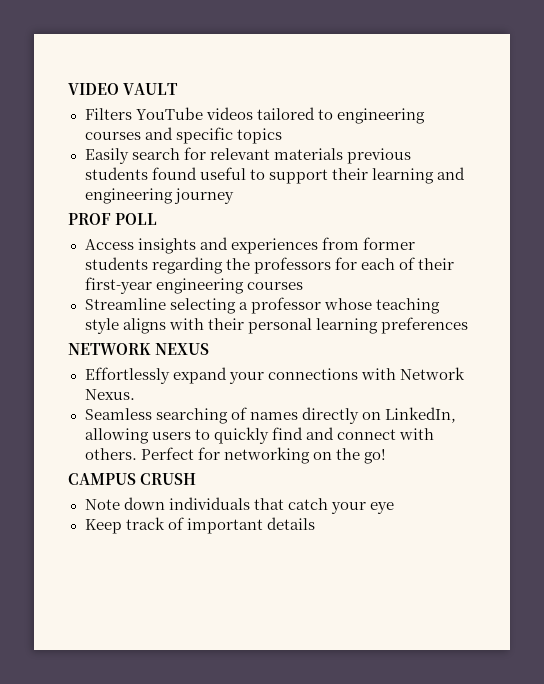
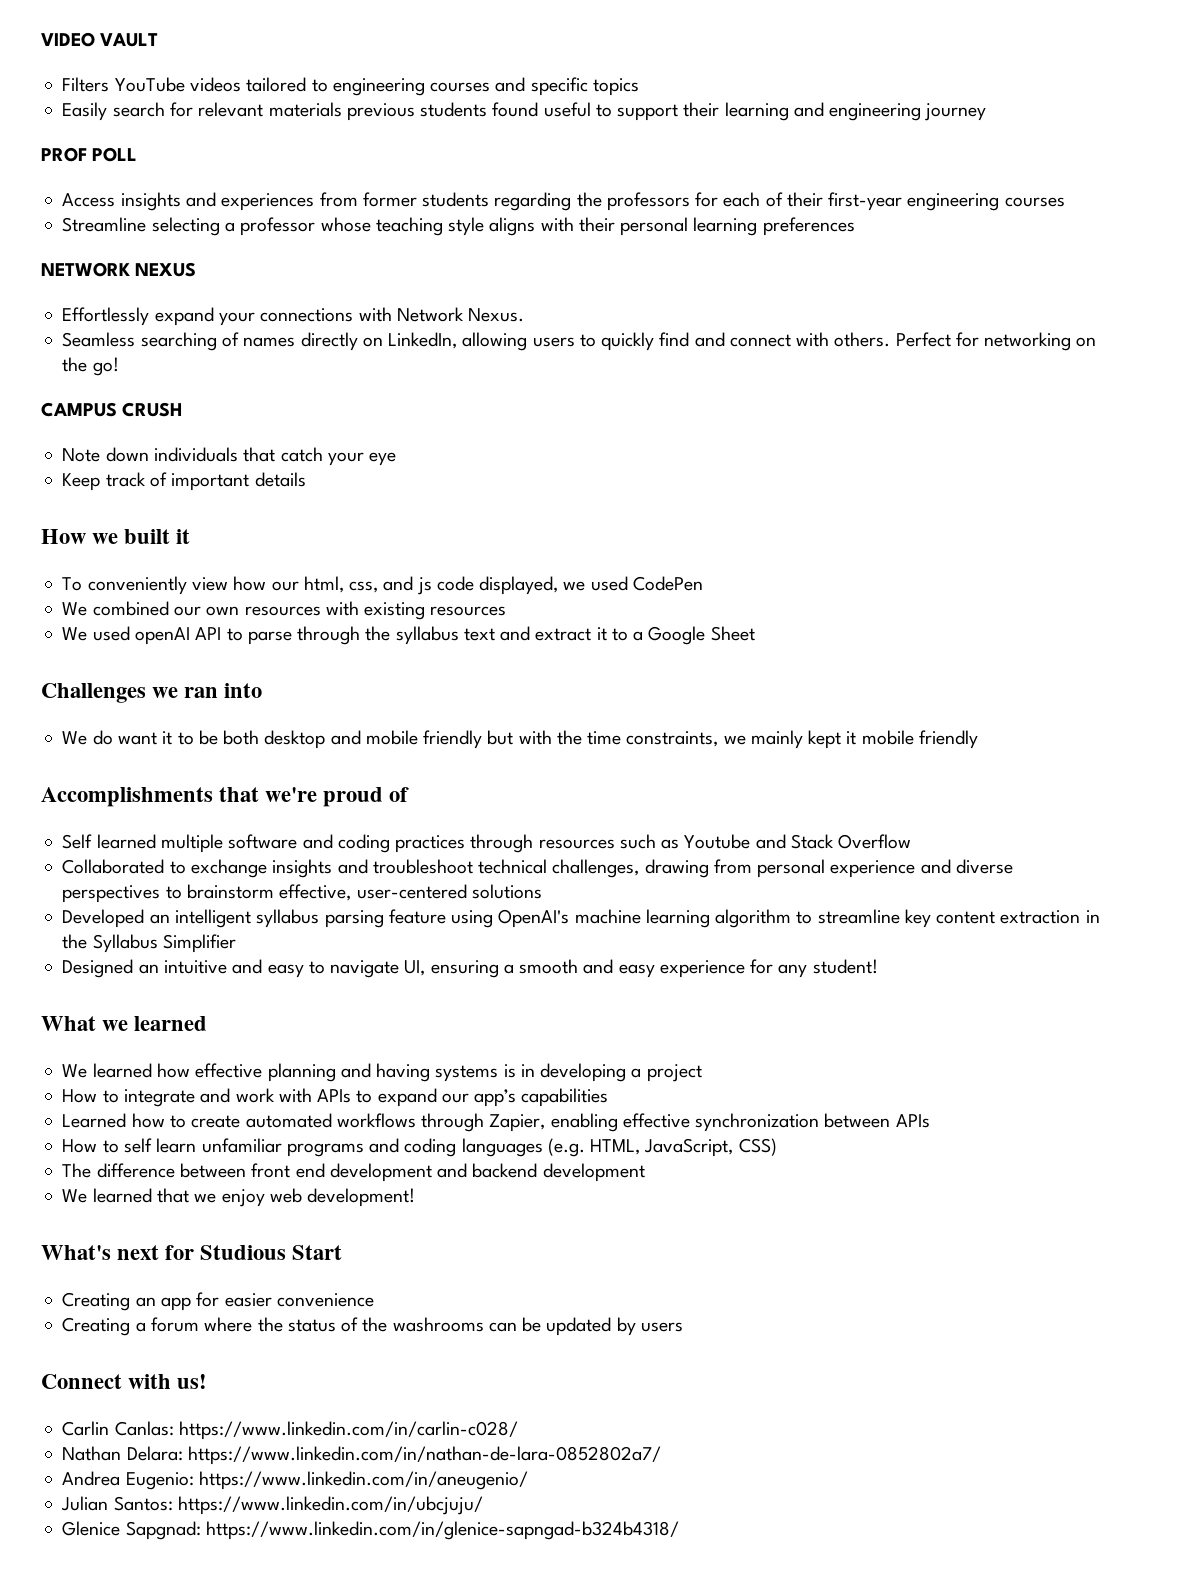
+ How we built it
+ To conveniently view how our html, css, and js code displayed, we used CodePen
+ We combined our own resources with existing resources
+ We used openAI API to parse through the syllabus text and extract it to a Google Sheet
+ Challenges we ran into
+ We do want it to be both desktop and mobile friendly but with the time constraints, we mainly kept it mobile friendly
+ Accomplishments that we're proud of
+ Self learned multiple software and coding practices through resources such as Youtube and Stack Overflow
+ Collaborated to exchange insights and troubleshoot technical challenges, drawing from personal experience and diverse perspectives to brainstorm effective, user-centered solutions
+ Developed an intelligent syllabus parsing feature using OpenAI's machine learning algorithm to streamline key content extraction in the Syllabus Simplifier
+ Designed an intuitive and easy to navigate UI, ensuring a smooth and easy experience for any student!
+ What we learned
+ We learned how effective planning and having systems is in developing a project
+ How to integrate and work with APIs to expand our app’s capabilities
+ Learned how to create automated workflows through Zapier, enabling effective synchronization between APIs
+ How to self learn unfamiliar programs and coding languages (e.g. HTML, JavaScript, CSS)
+ The difference between front end development and backend development
+ We learned that we enjoy web development!
+ What's next for Studious Start
+ Creating an app for easier convenience
+ Creating a forum where the status of the washrooms can be updated by users
+ Connect with us!
+ Carlin Canlas: https://www.linkedin.com/in/carlin-c028/
+ Nathan Delara: https://www.linkedin.com/in/nathan-de-lara-0852802a7/
+ Andrea Eugenio: https://www.linkedin.com/in/aneugenio/
+ Julian Santos: https://www.linkedin.com/in/ubcjuju/
+ Glenice Sapgnad: https://www.linkedin.com/in/glenice-sapngad-b324b4318/

